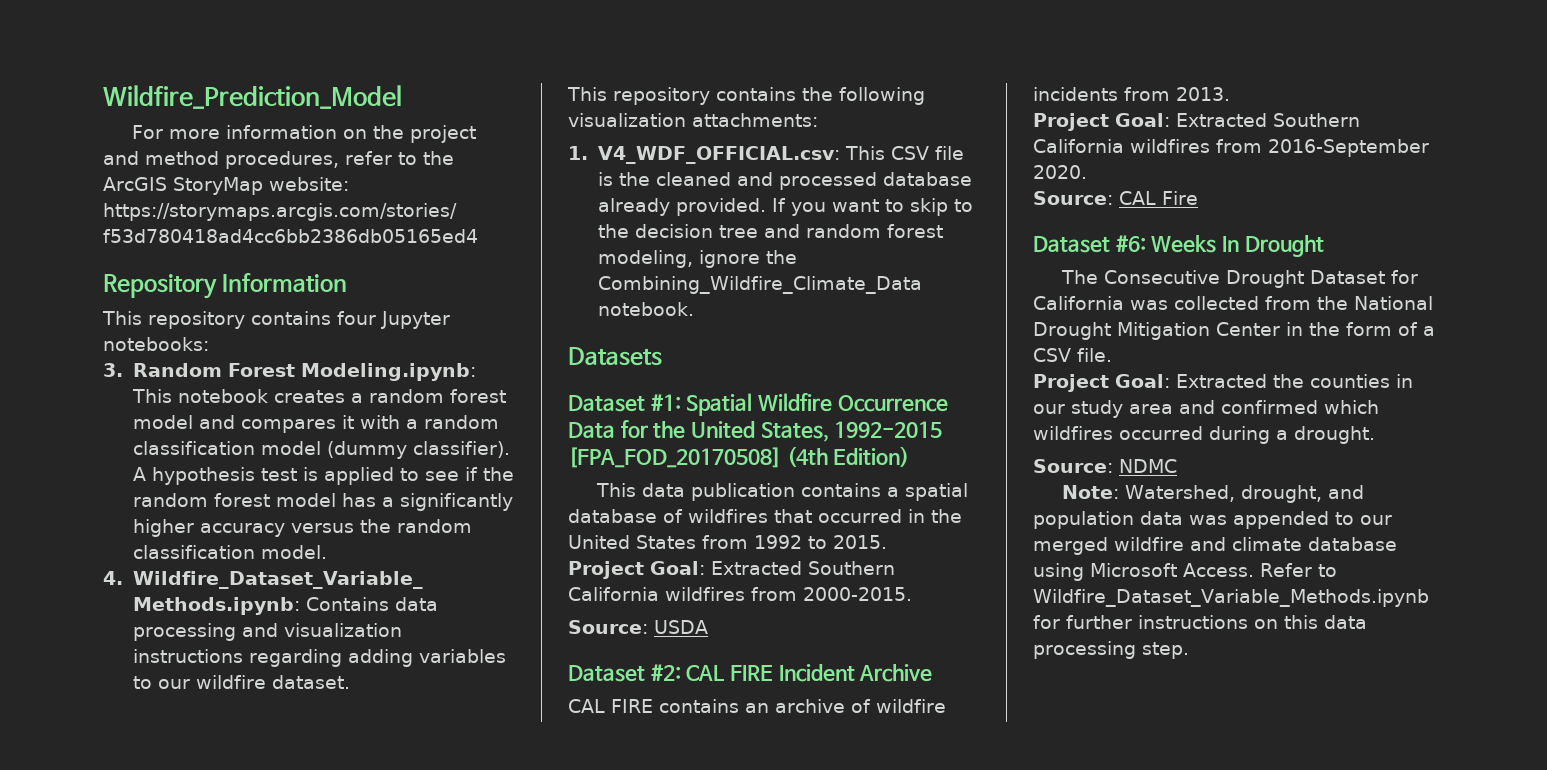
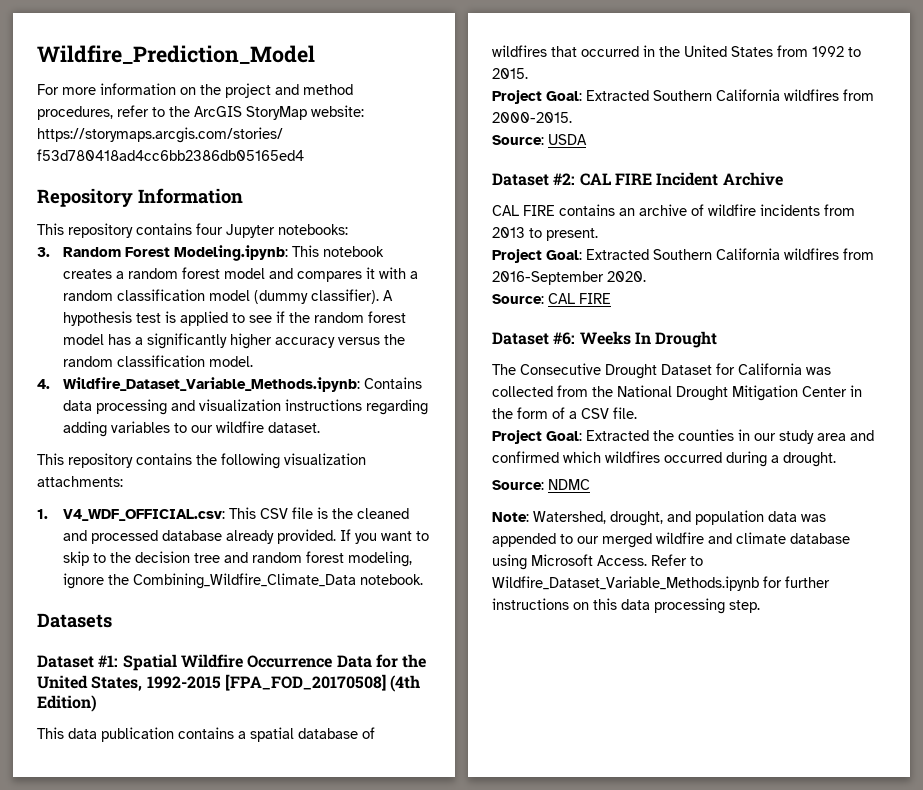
- CAL FIRE contains an archive of wildfire incidents from 2013.
+ CAL FIRE contains an archive of wildfire incidents from 2013 to present.
- Source: CAL Fire
+ Source: CAL FIRE

